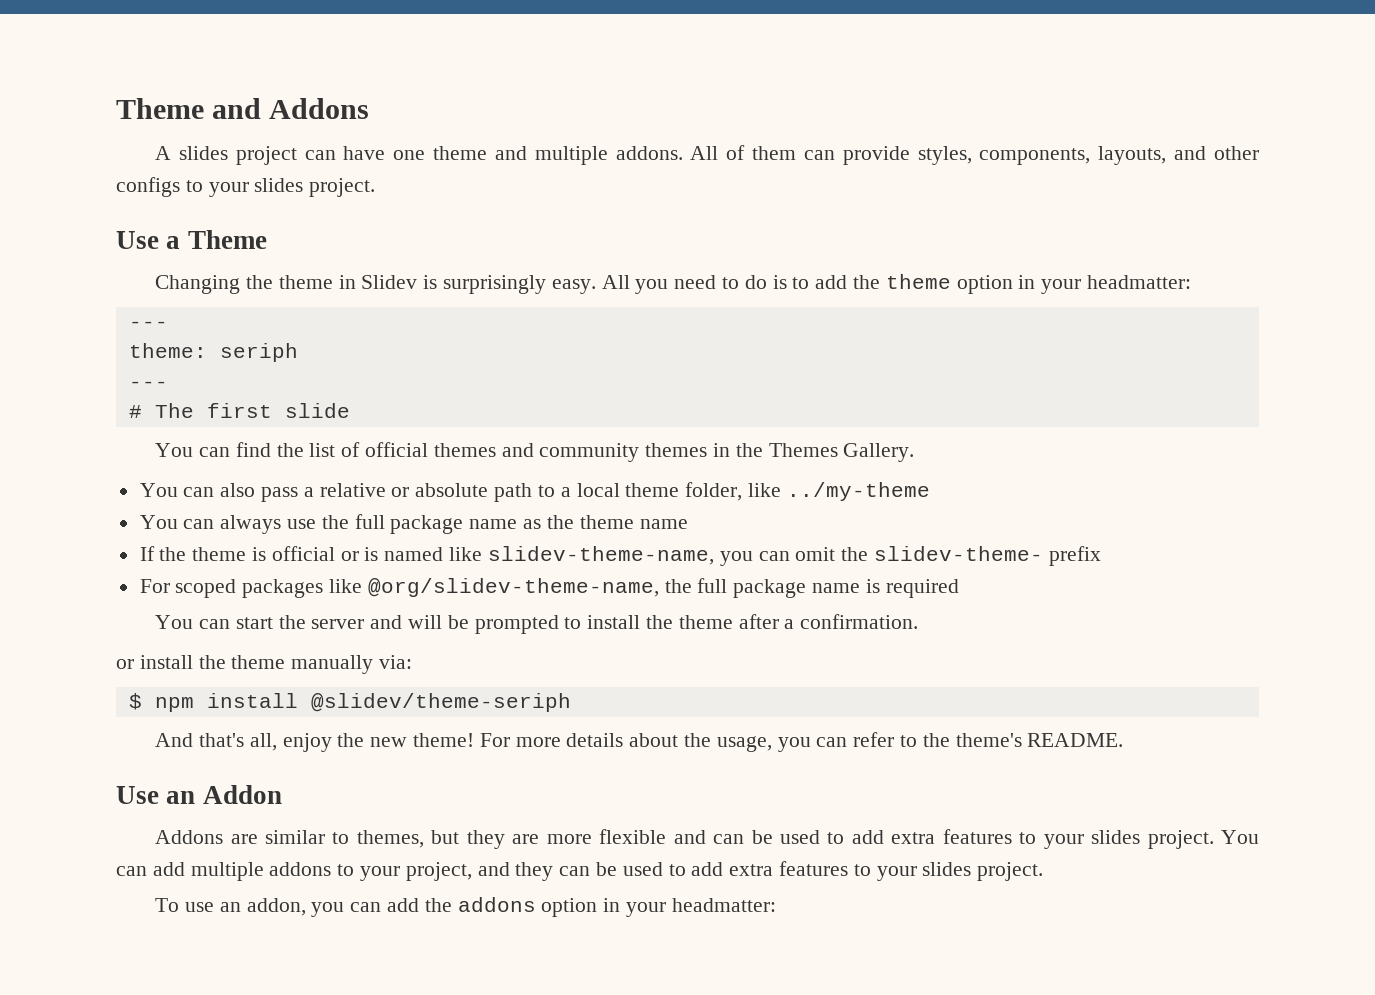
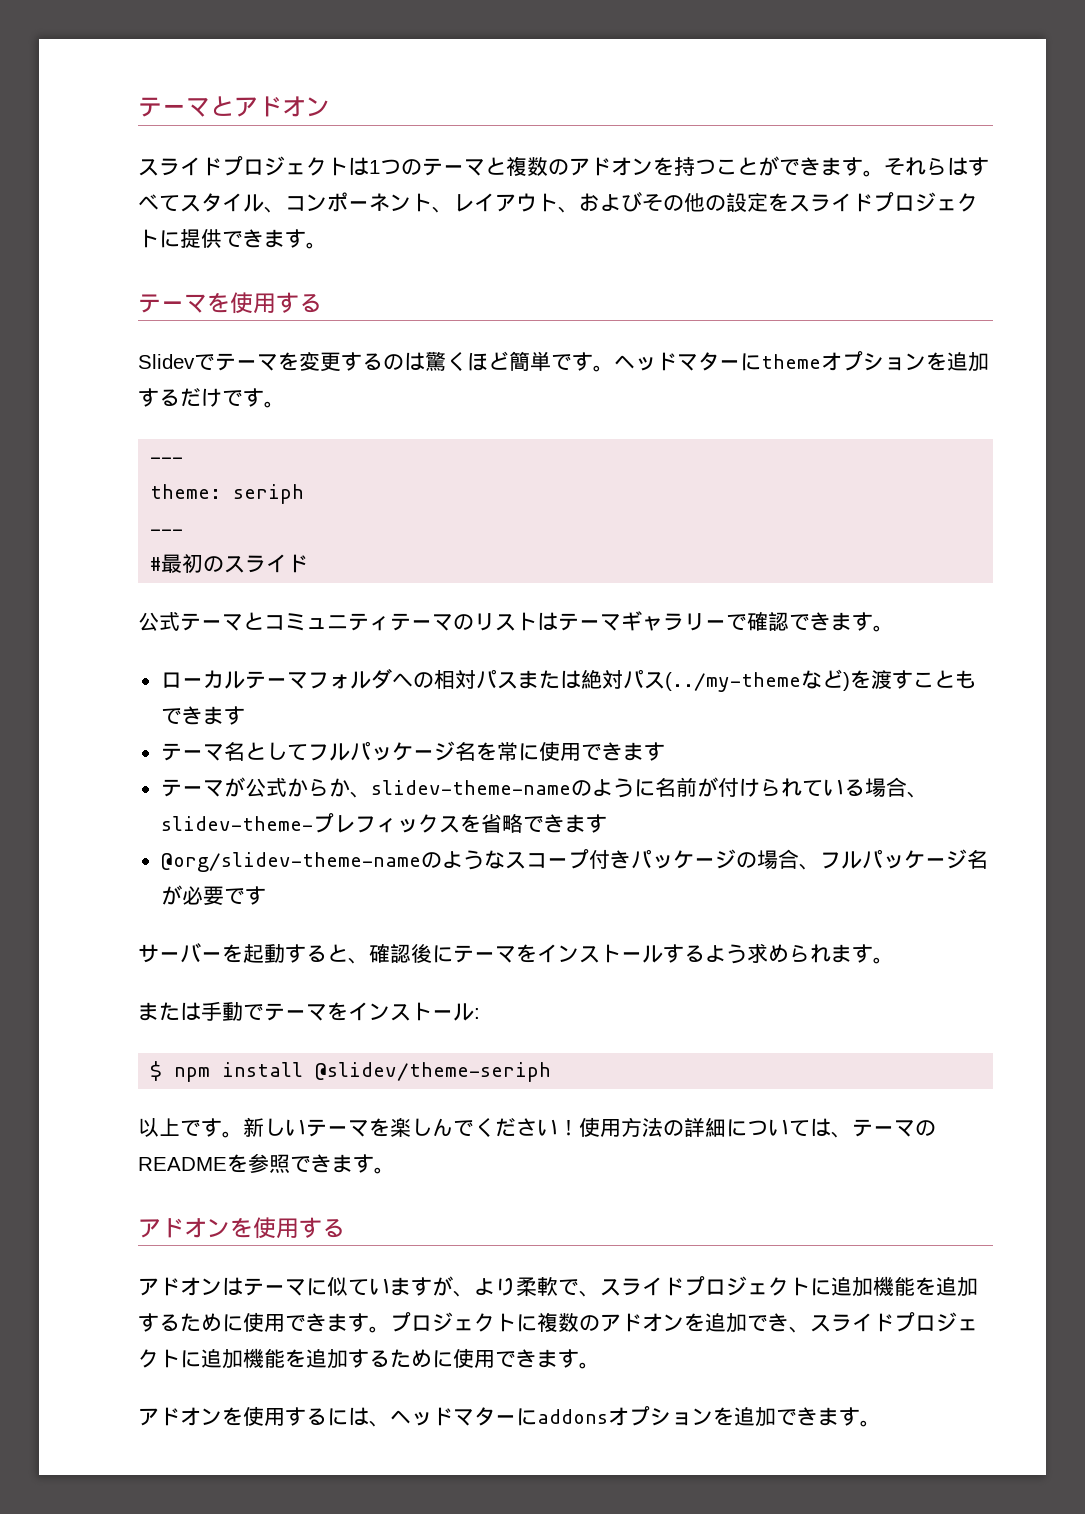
- Theme and Addons
- A slides project can have one theme and multiple addons. All of them can provide styles, components, layouts, and other configs to your slides project.
- Use a Theme
- Changing the theme in Slidev is surprisingly easy. All you need to do is to add the theme option in your headmatter:
+ テーマとアドオン
+ スライドプロジェクトは1つのテーマと複数のアドオンを持つことができます。それらはすべてスタイル、コンポーネント、レイアウト、およびその他の設定をスライドプロジェクトに提供できます。
+ テーマを使用する
+ Slidevでテーマを変更するのは驚くほど簡単です。ヘッドマターにthemeオプションを追加するだけです。
- # The first slide
- You can find the list of official themes and community themes in the Themes Gallery.
- You can also pass a relative or absolute path to a local theme folder, like ../my-theme
- You can always use the full package name as the theme name
- If the theme is official or is named like slidev-theme-name, you can omit the slidev-theme- prefix
- For scoped packages like @org/slidev-theme-name, the full package name is required
- You can start the server and will be prompted to install the theme after a confirmation.
- or install the theme manually via:
+ #最初のスライド
+ 公式テーマとコミュニティテーマのリストはテーマギャラリーで確認できます。
+ ローカルテーマフォルダへの相対パスまたは絶対パス(../my-themeなど)を渡すこともできます
+ テーマ名としてフルパッケージ名を常に使用できます
+ テーマが公式からか、slidev-theme-nameのように名前が付けられている場合、slidev-theme-プレフィックスを省略できます
+ @org/slidev-theme-nameのようなスコープ付きパッケージの場合、フルパッケージ名が必要です
+ サーバーを起動すると、確認後にテーマをインストールするよう求められます。
+ または手動でテーマをインストール:
  $ npm install @slidev/theme-seriph
- And that's all, enjoy the new theme! For more details about the usage, you can refer to the theme's README.
- Use an Addon
- Addons are similar to themes, but they are more flexible and can be used to add extra features to your slides project. You can add multiple addons to your project, and they can be used to add extra features to your slides project.
- To use an addon, you can add the addons option in your headmatter:
+ 以上です。新しいテーマを楽しんでください！使用方法の詳細については、テーマのREADMEを参照できます。
+ アドオンを使用する
+ アドオンはテーマに似ていますが、より柔軟で、スライドプロジェクトに追加機能を追加するために使用できます。プロジェクトに複数のアドオンを追加でき、スライドプロジェクトに追加機能を追加するために使用できます。
+ アドオンを使用するには、ヘッドマターにaddonsオプションを追加できます。

